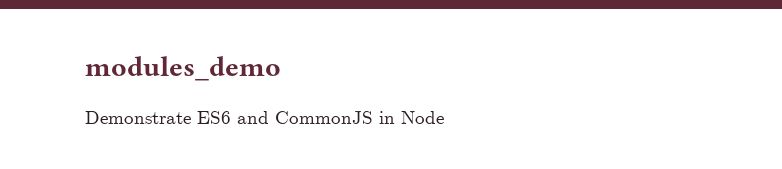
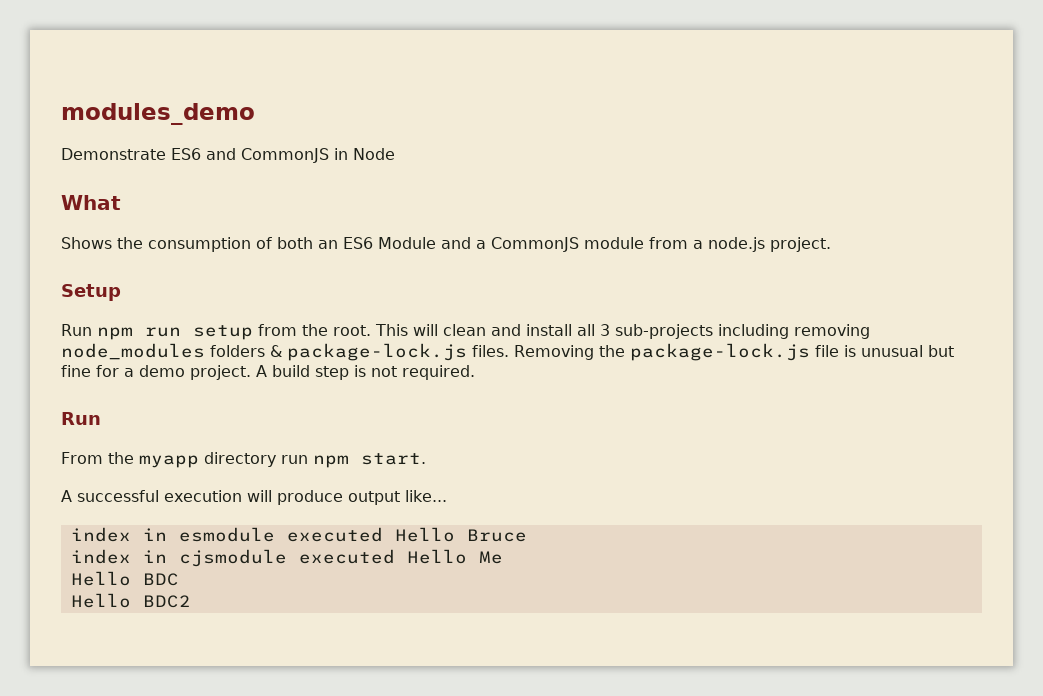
+ What
+ Shows the consumption of both an ES6 Module and a CommonJS module from a node.js project.
+ Setup
+ Run npm run setup from the root. This will clean and install all 3 sub-projects including removing node_modules folders & package-lock.js files. Removing the package-lock.js file is unusual but fine for a demo project. A build step is not required.
+ Run
+ From the myapp directory run npm start.
+ A successful execution will produce output like...
+ index in esmodule executed Hello Bruce
+ index in cjsmodule executed Hello Me
+ Hello BDC
+ Hello BDC2

